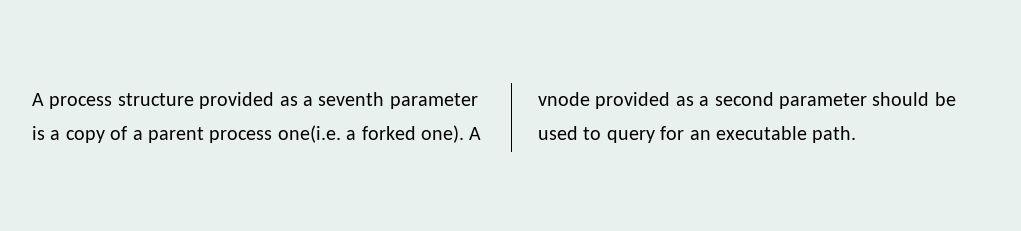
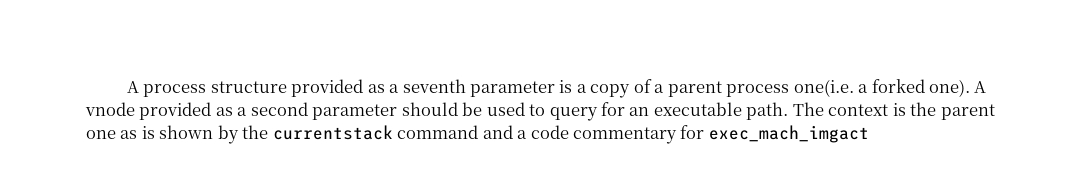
+ The context is the parent one as is shown by the currentstack command and a code commentary for exec_mach_imgact

